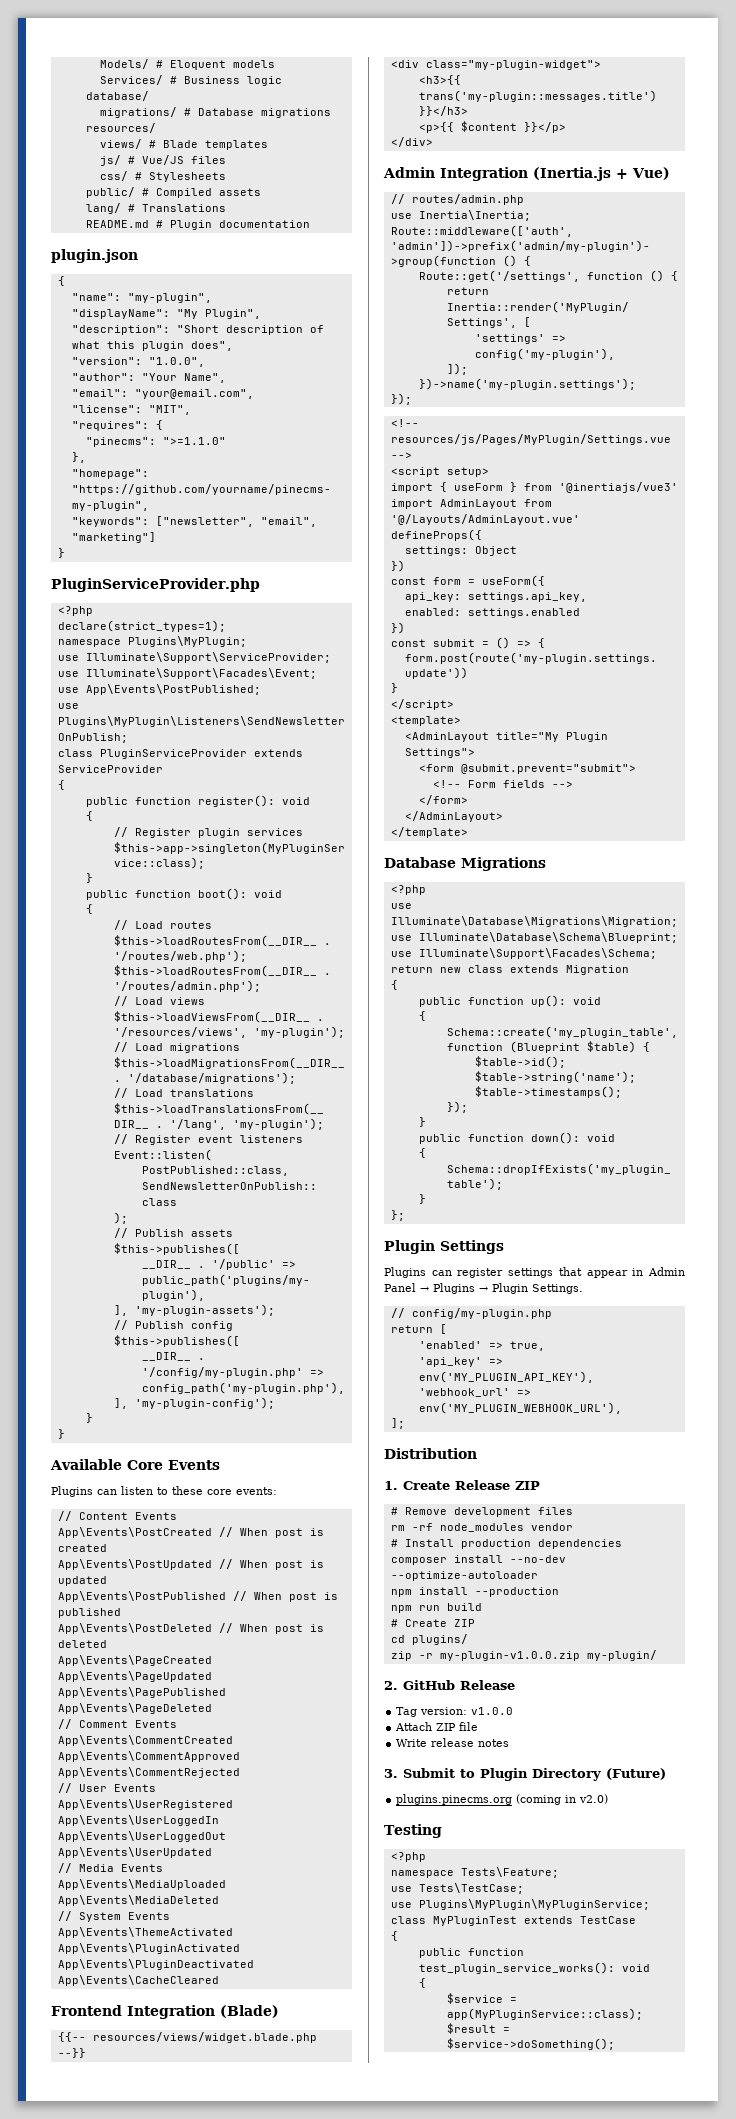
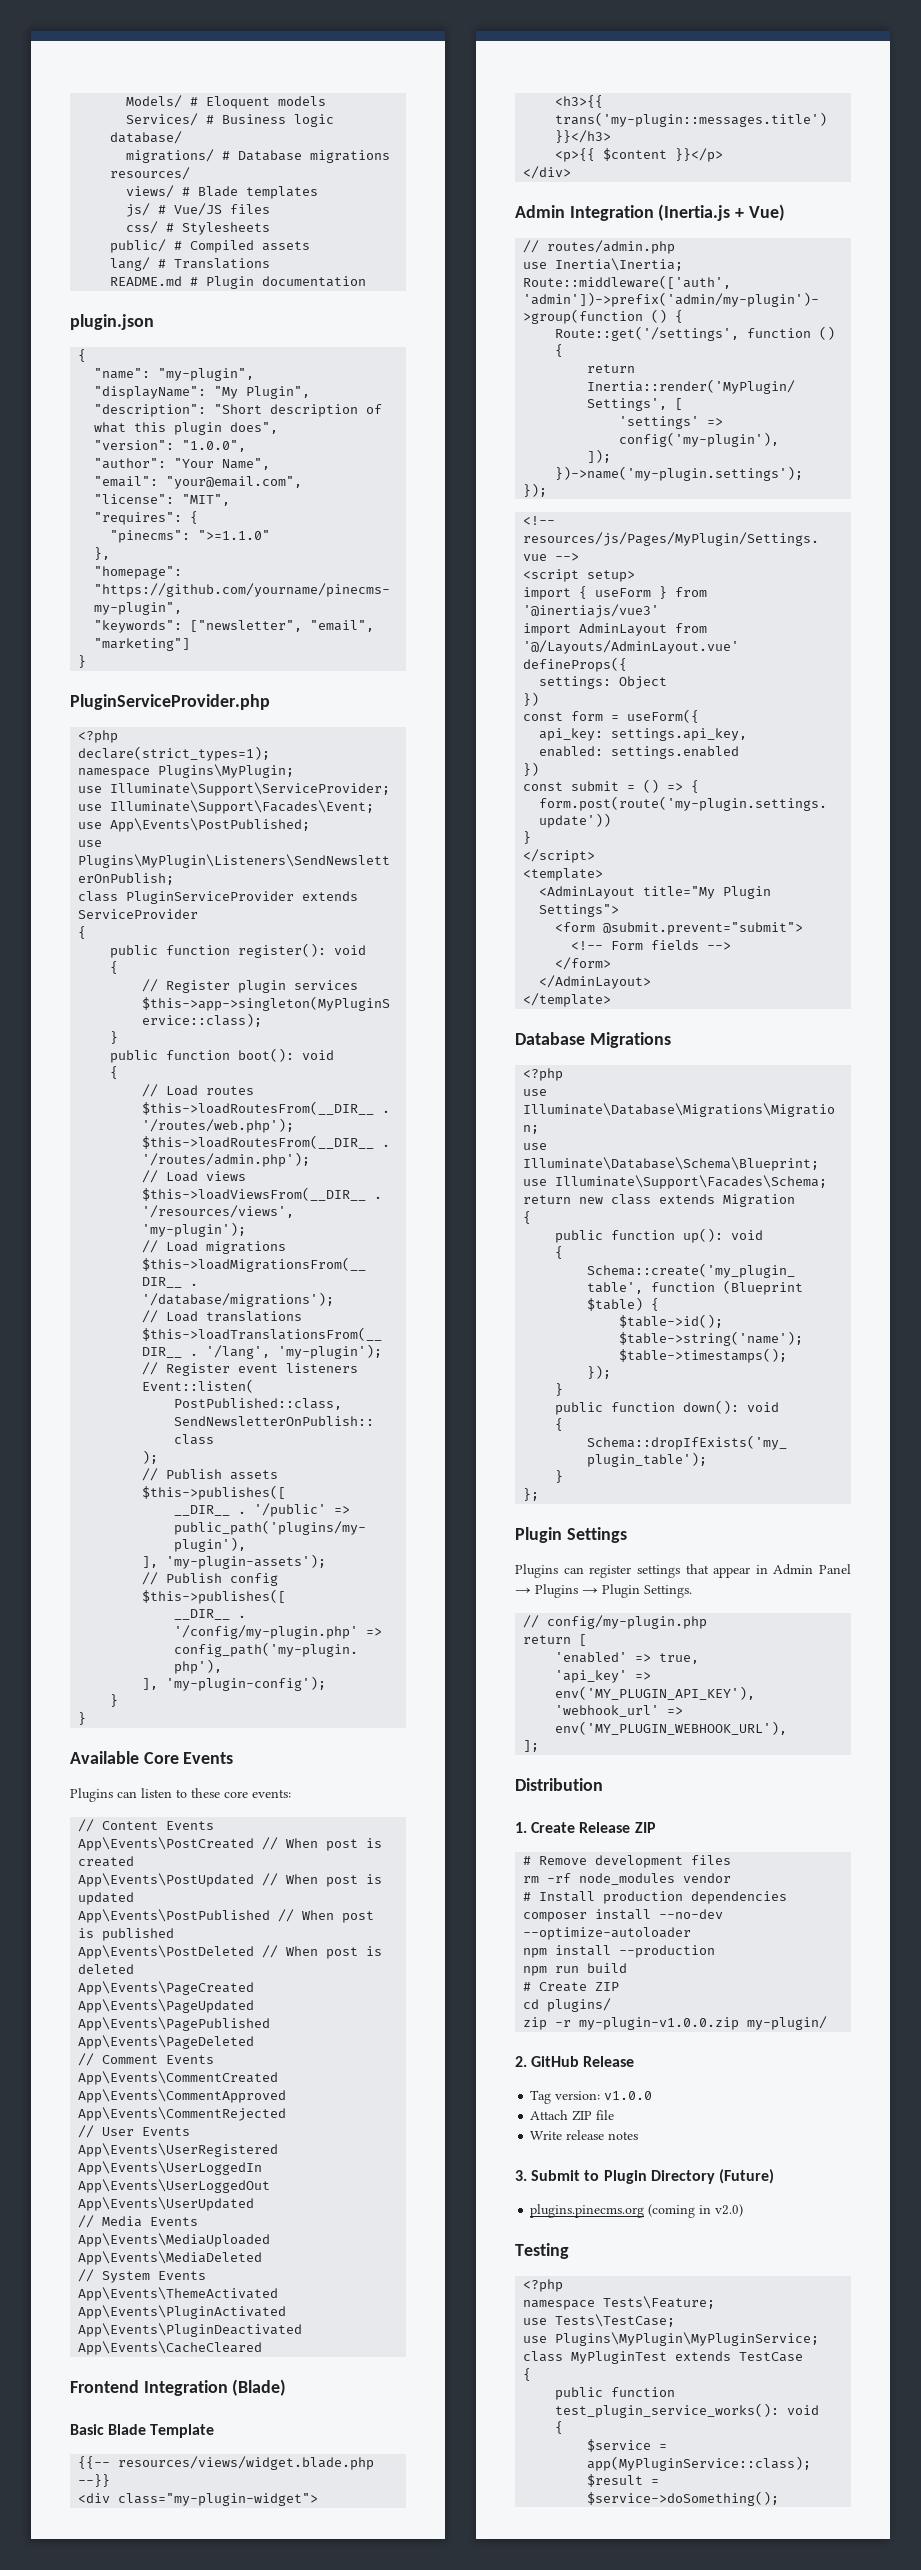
+ Basic Blade Template

